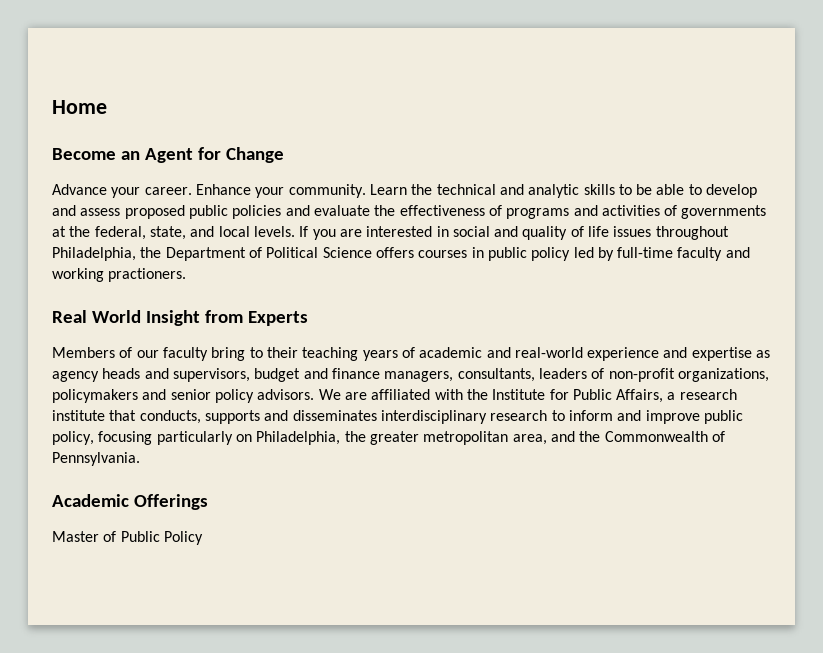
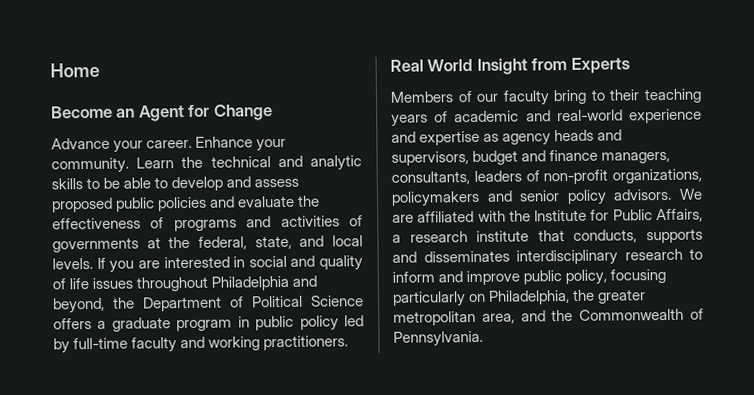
- If you are interested in social and quality of life issues throughout Philadelphia, the Department of Political Science offers courses in public policy led by full-time faculty and working practioners.
+ If you are interested in social and quality of life issues throughout Philadelphia and beyond, the Department of Political Science offers a graduate program in public policy led by full-time faculty and working practitioners.
- Academic Offerings
- Master of Public Policy

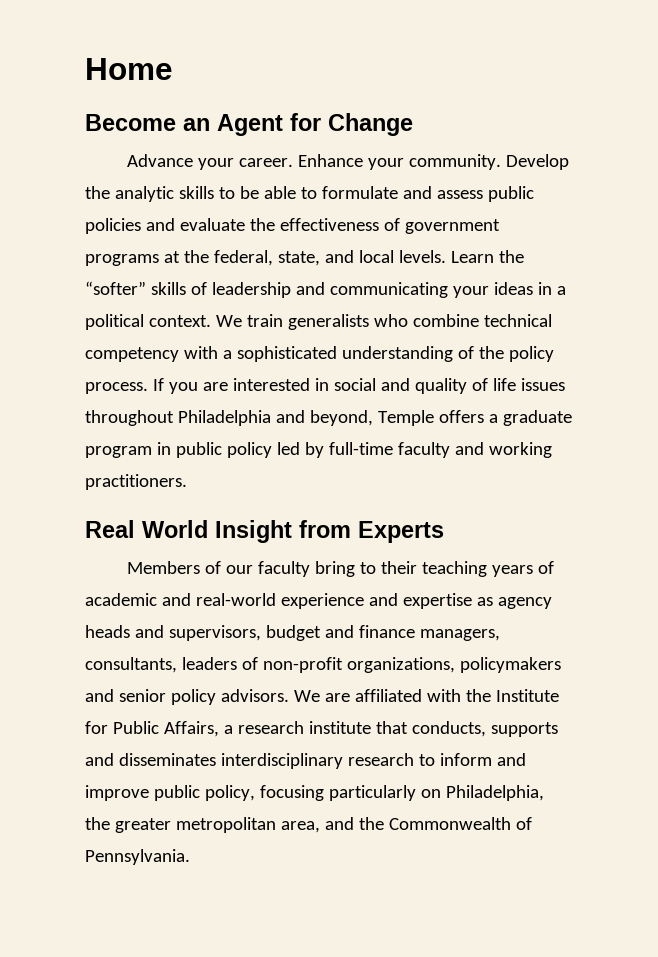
- Learn the technical and analytic skills to be able to develop and assess proposed public policies and evaluate the effectiveness of programs and activities of governments at the federal, state, and local levels.
+ Develop the analytic skills to be able to formulate and assess public policies and evaluate the effectiveness of government programs at the federal, state, and local levels.
+ Learn the “softer” skills of leadership and communicating your ideas in a political context. We train generalists who combine technical competency with a sophisticated understanding of the policy process.
- If you are interested in social and quality of life issues throughout Philadelphia and beyond, the Department of Political Science offers a graduate program in public policy led by full-time faculty and working practitioners.
+ If you are interested in social and quality of life issues throughout Philadelphia and beyond, Temple offers a graduate program in public policy led by full-time faculty and working practitioners.

